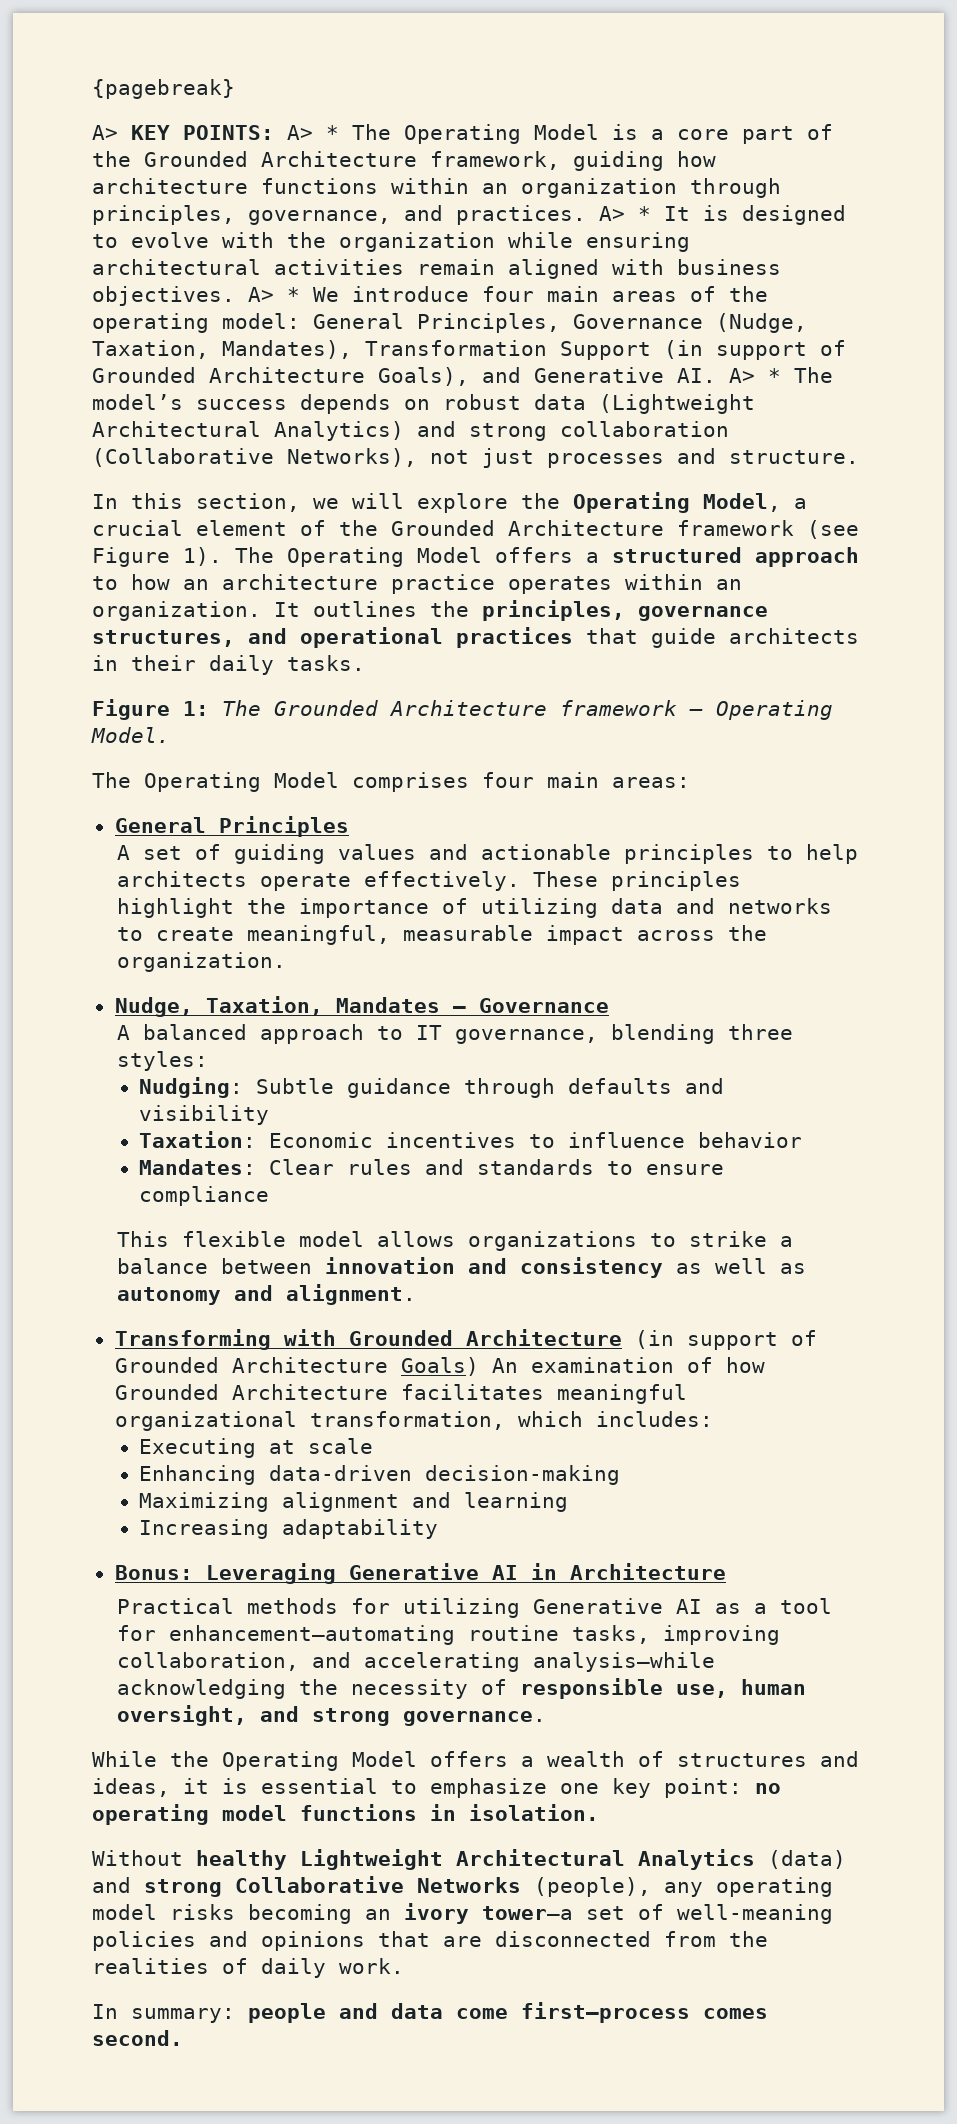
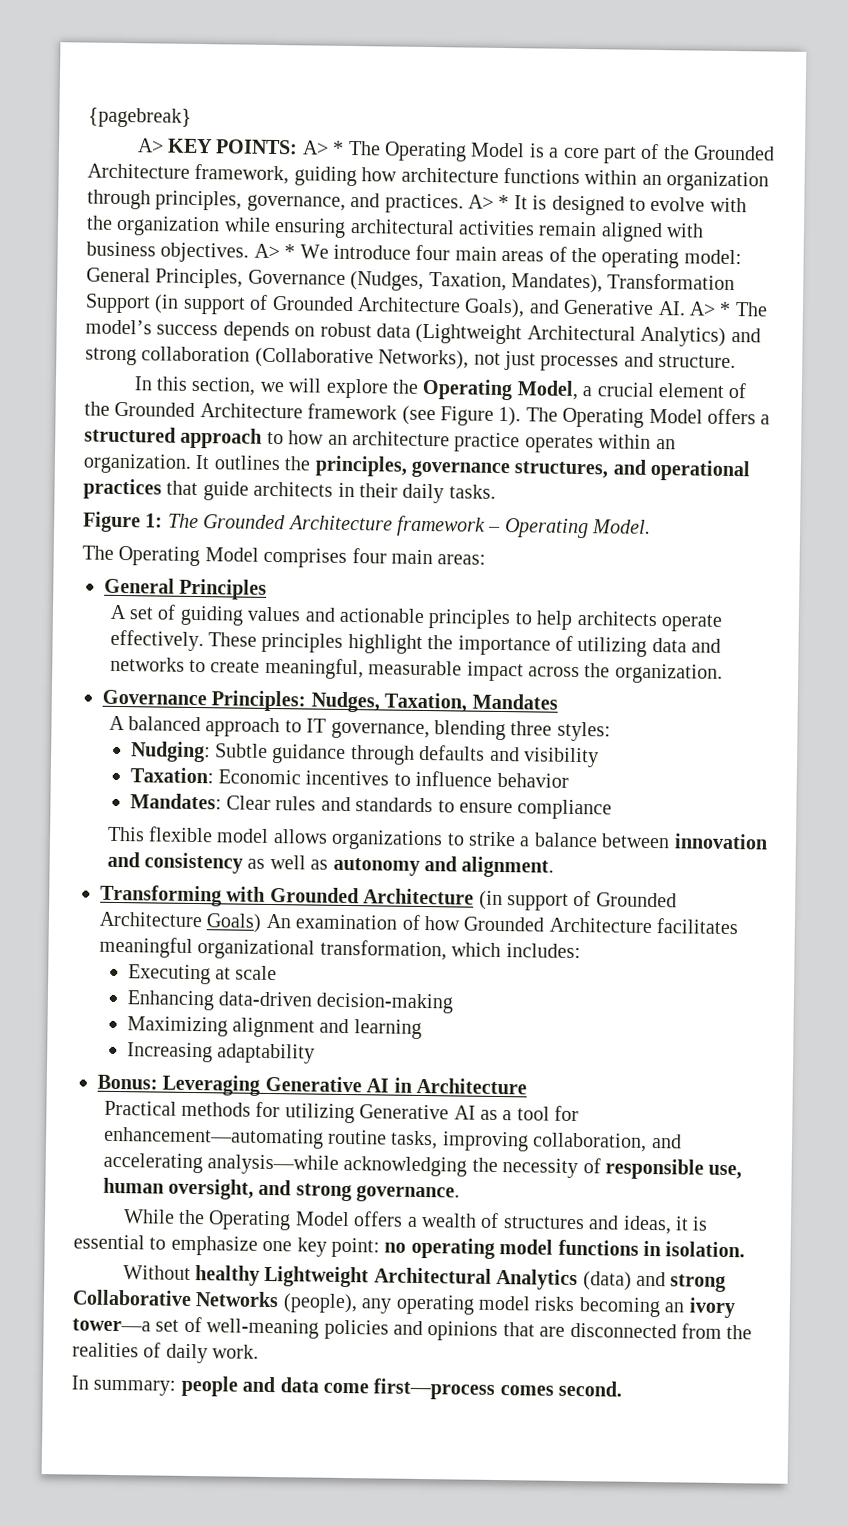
- A> * We introduce four main areas of the operating model: General Principles, Governance (Nudge, Taxation, Mandates), Transformation Support (in support of Grounded Architecture Goals), and Generative AI. A> * The model’s success depends on robust data (Lightweight Architectural Analytics) and strong collaboration (Collaborative Networks), not just processes and structure.
+ A> * We introduce four main areas of the operating model: General Principles, Governance (Nudges, Taxation, Mandates), Transformation Support (in support of Grounded Architecture Goals), and Generative AI. A> * The model’s success depends on robust data (Lightweight Architectural Analytics) and strong collaboration (Collaborative Networks), not just processes and structure.
- Nudge, Taxation, Mandates – Governance
+ Governance Principles: Nudges, Taxation, Mandates

